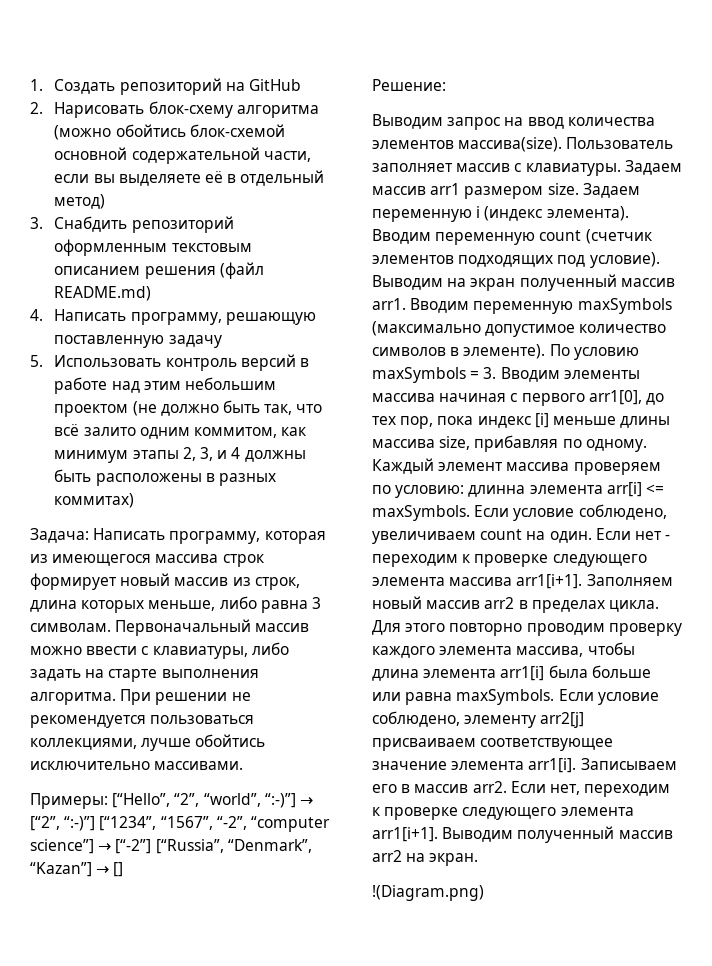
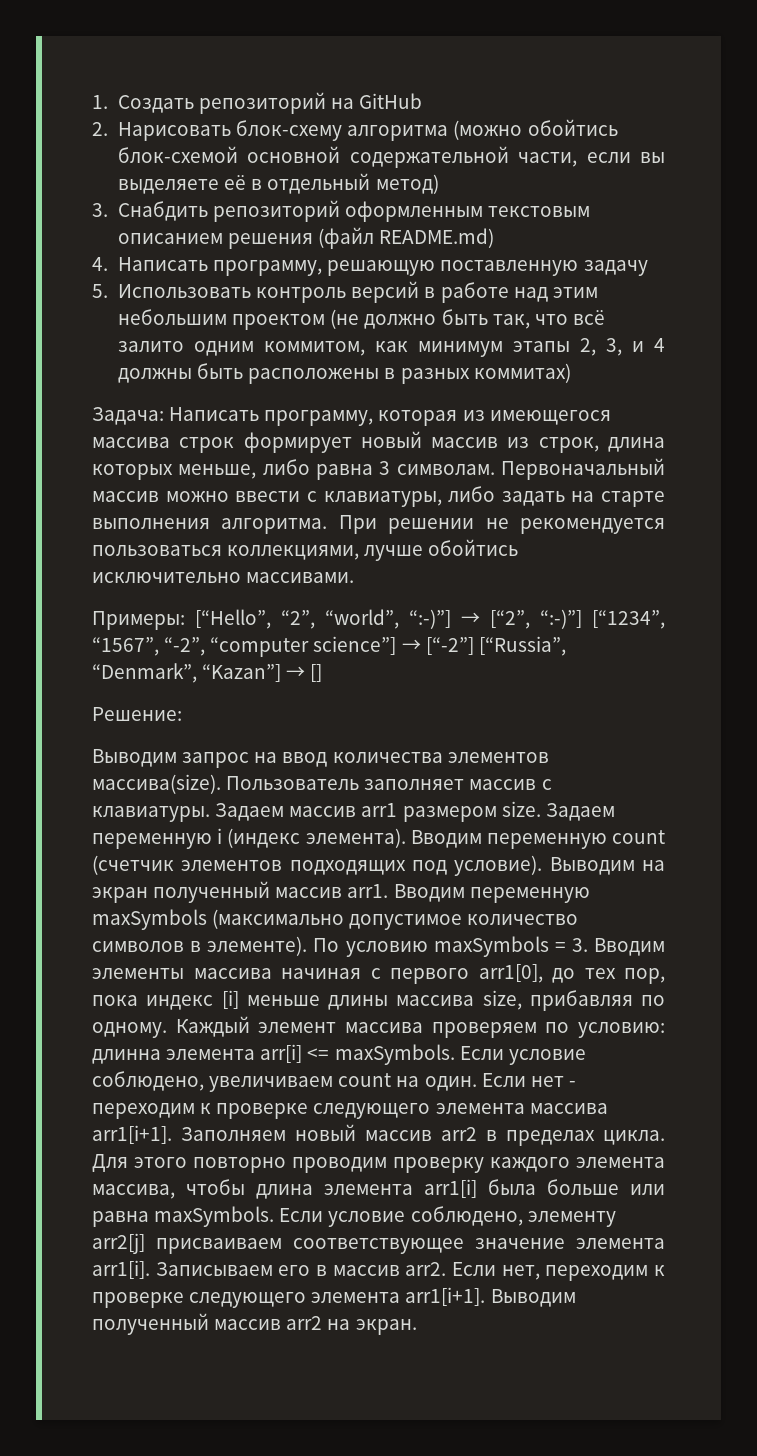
- !(Diagram.png)

